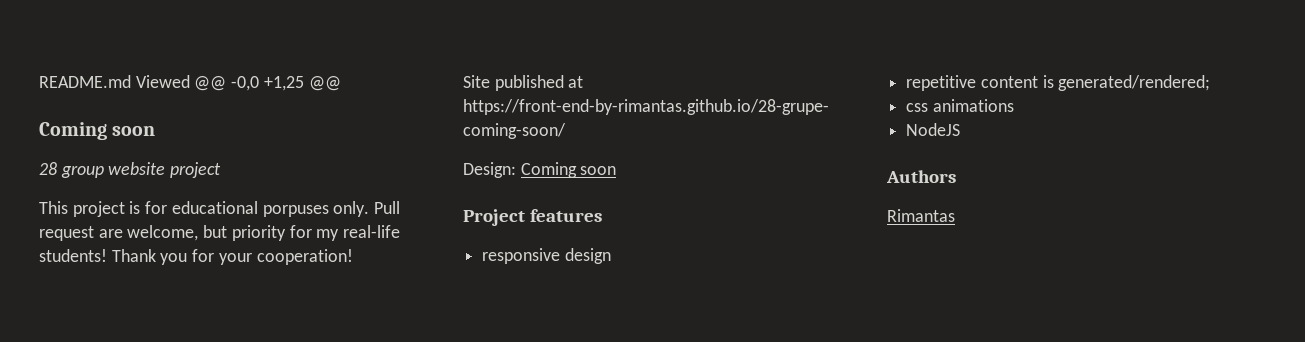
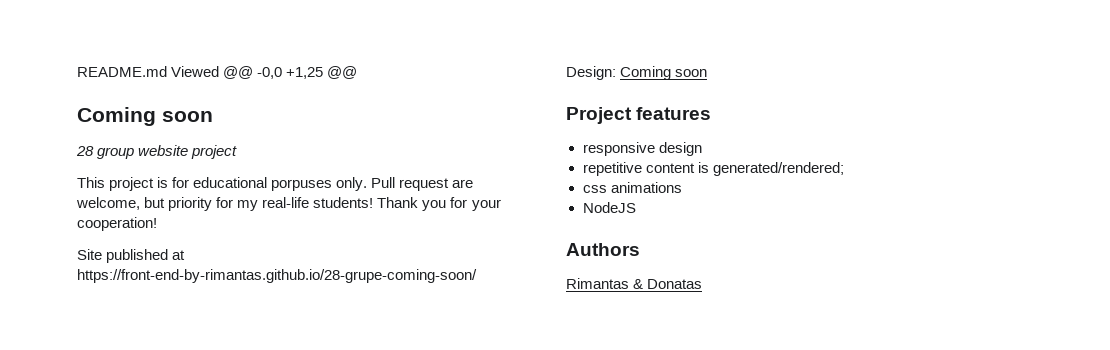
- Rimantas
+ Rimantas & Donatas

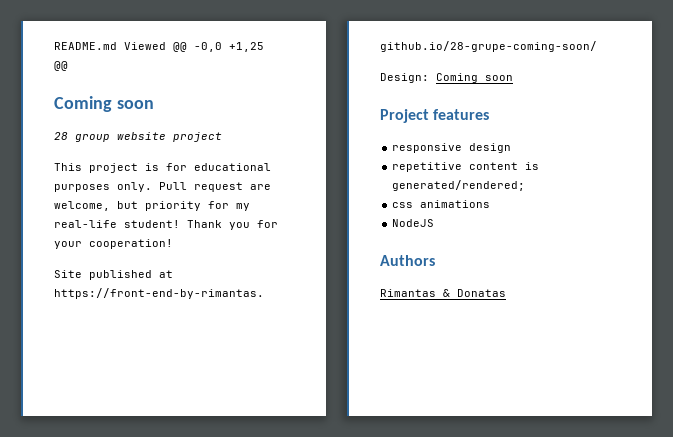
- This project is for educational porpuses only.
+ This project is for educational purposes only.
- Pull request are welcome, but priority for my real-life students!
+ Pull request are welcome, but priority for my real-life student!

